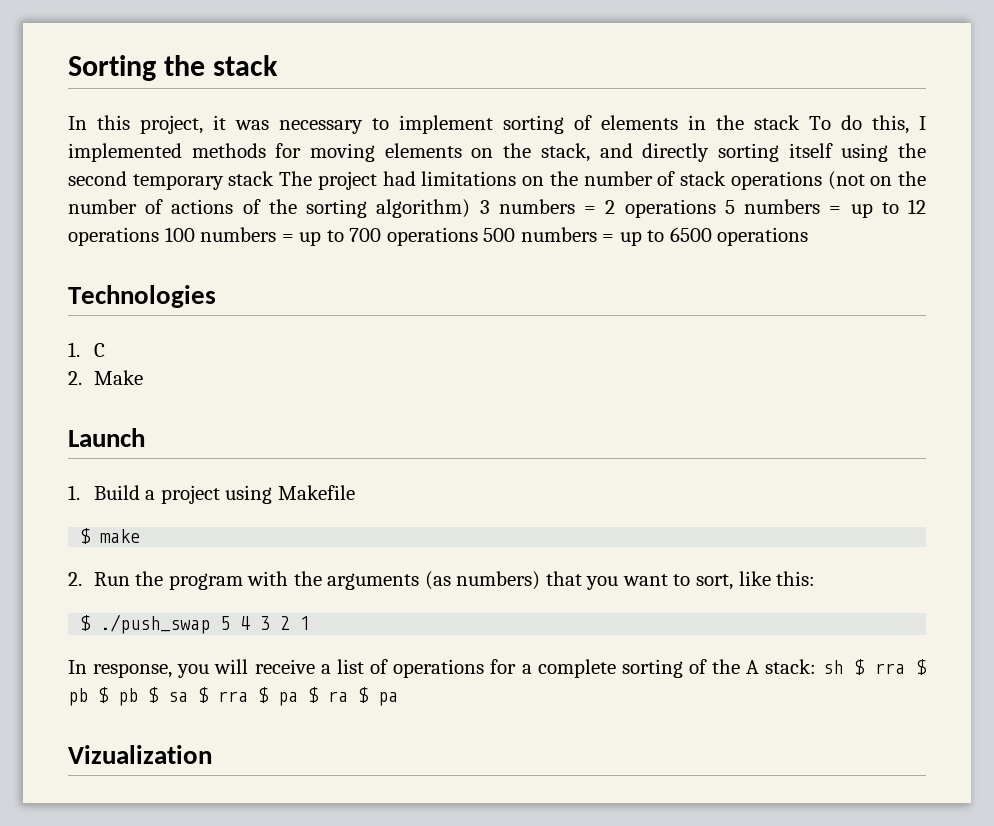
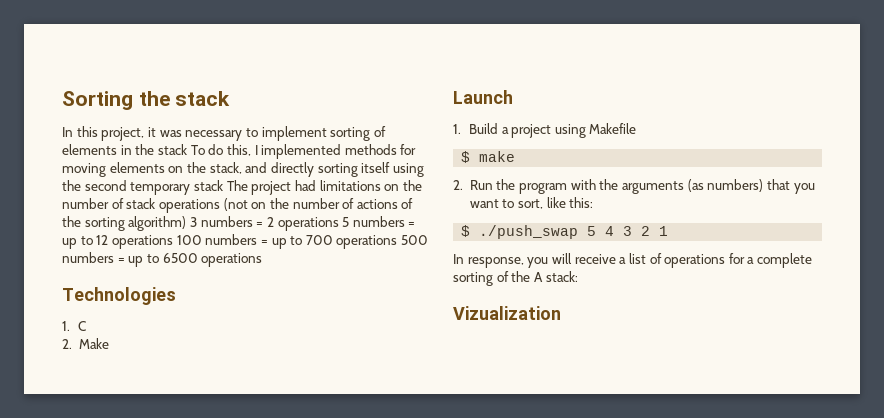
- In response, you will receive a list of operations for a complete sorting of the A stack: sh $ rra $ pb $ pb $ sa $ rra $ pa $ ra $ pa
+ In response, you will receive a list of operations for a complete sorting of the A stack:

